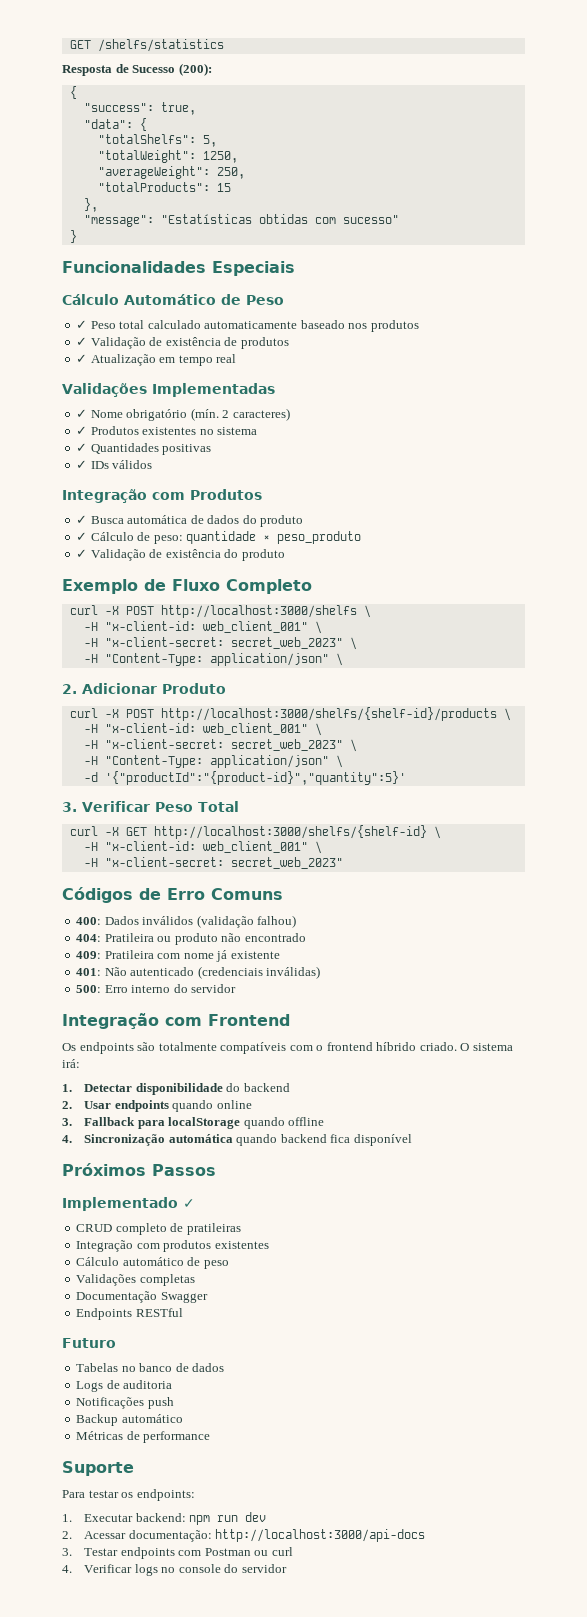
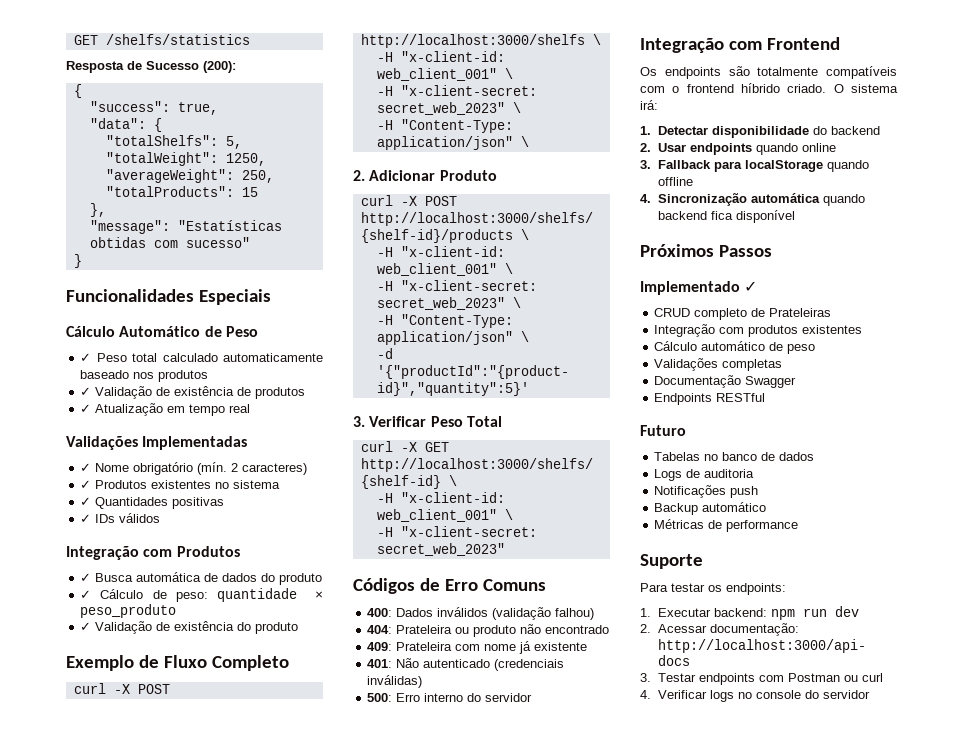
- 404: Pratileira ou produto não encontrado
+ 404: Prateleira ou produto não encontrado
- 409: Pratileira com nome já existente
+ 409: Prateleira com nome já existente
- CRUD completo de pratileiras
+ CRUD completo de Prateleiras

